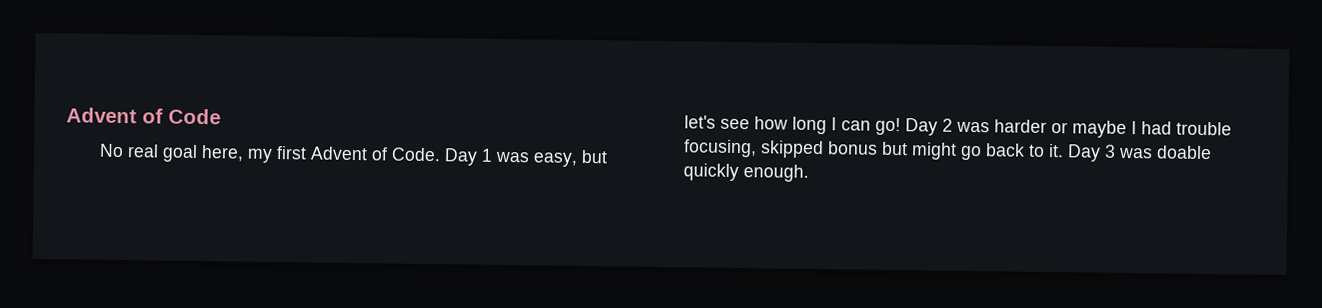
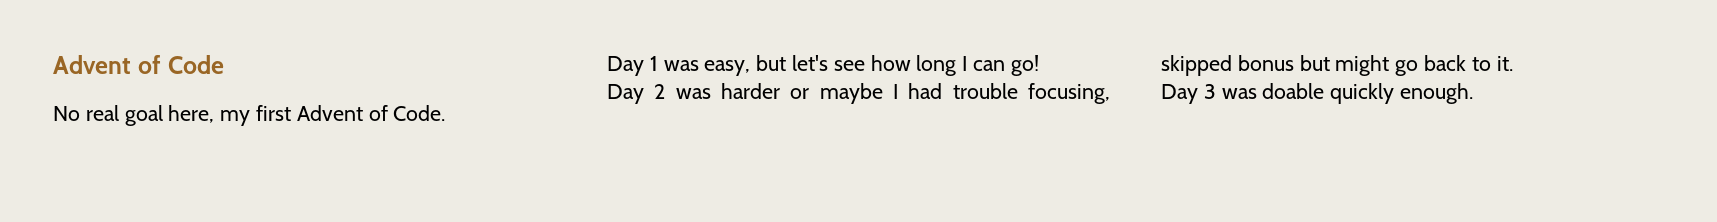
- No real goal here, my first Advent of Code. Day 1 was easy, but let's see how long I can go! Day 2 was harder or maybe I had trouble focusing, skipped bonus but might go back to it. Day 3 was doable quickly enough.
+ No real goal here, my first Advent of Code.
+ Day 1 was easy, but let's see how long I can go!
+ Day 2 was harder or maybe I had trouble focusing, skipped bonus but might go back to it.
+ Day 3 was doable quickly enough.

